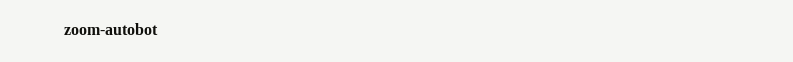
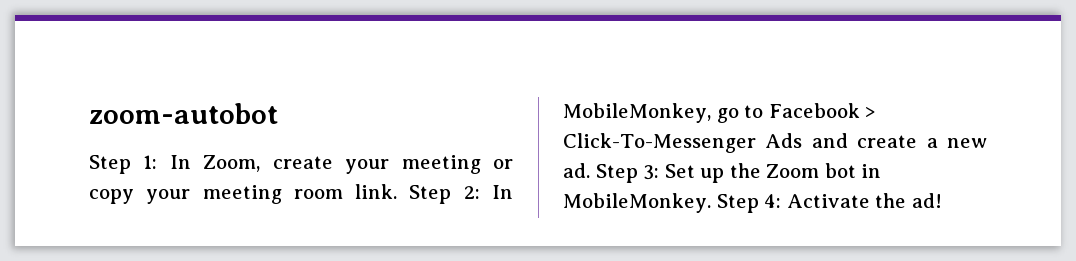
+ Step 1: In Zoom, create your meeting or copy your meeting room link. Step 2: In MobileMonkey, go to Facebook > Click-To-Messenger Ads and create a new ad. Step 3: Set up the Zoom bot in MobileMonkey. Step 4: Activate the ad!

